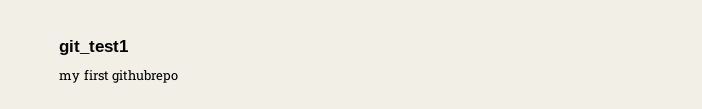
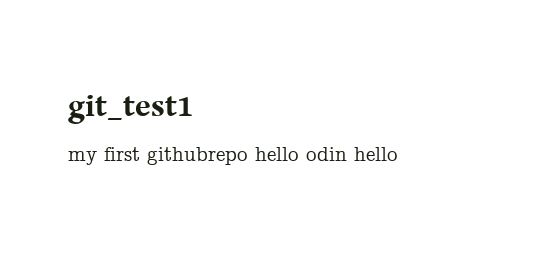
- my first githubrepo
+ my first githubrepo hello odin hello

